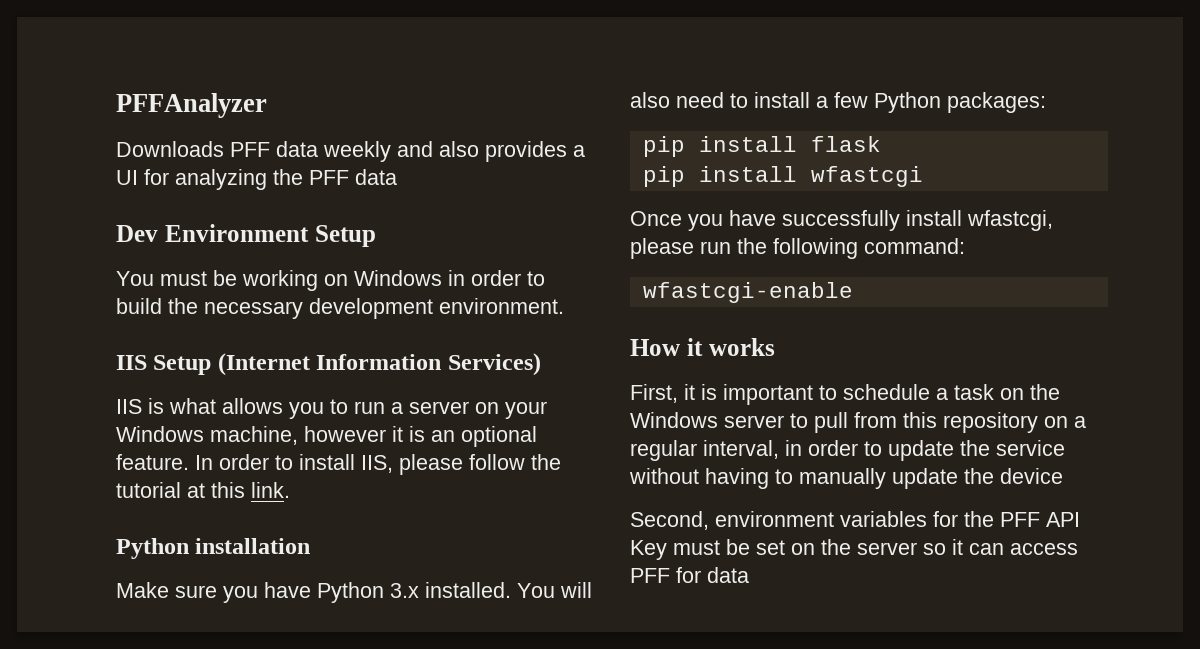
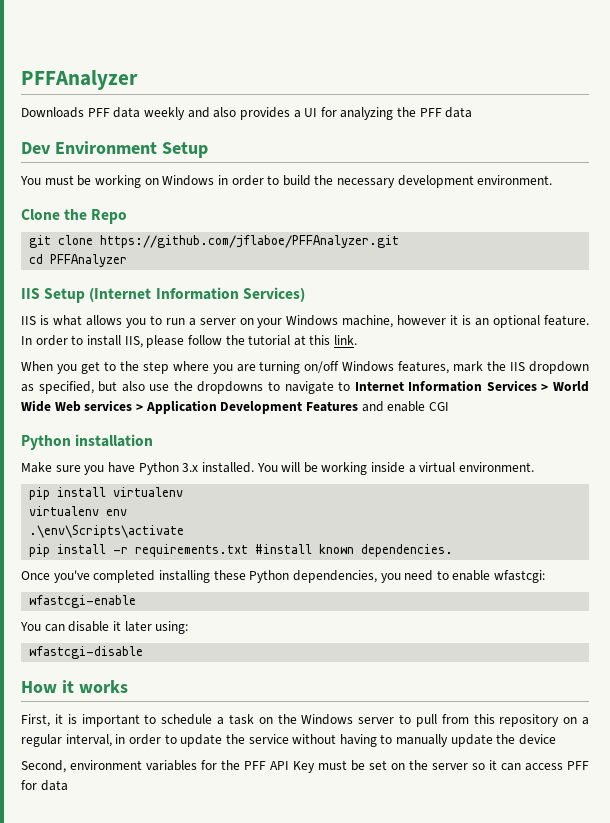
+ Clone the Repo
+ git clone https://github.com/jflaboe/PFFAnalyzer.git
+ cd PFFAnalyzer
+ When you get to the step where you are turning on/off Windows features, mark the IIS dropdown as specified, but also use the dropdowns to navigate to Internet Information Services > World Wide Web services > Application Development Features and enable CGI
- You will also need to install a few Python packages:
- pip install flask
- pip install wfastcgi
- Once you have successfully install wfastcgi, please run the following command:
+ You will be working inside a virtual environment.
+ pip install virtualenv
+ virtualenv env
+ .\env\Scripts\activate
+ pip install -r requirements.txt #install known dependencies.
+ Once you've completed installing these Python dependencies, you need to enable wfastcgi:
  wfastcgi-enable
+ You can disable it later using:
+ wfastcgi-disable

